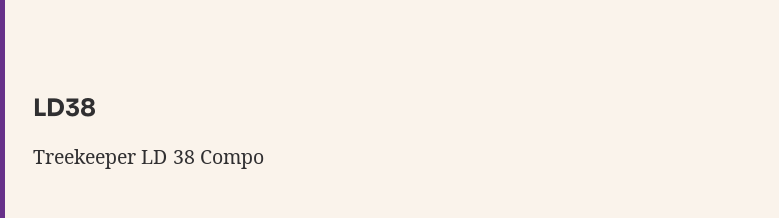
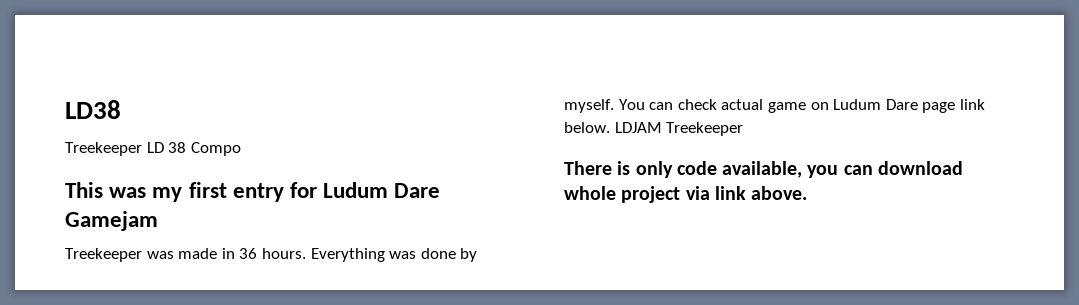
+ This was my first entry for Ludum Dare Gamejam
+ Treekeeper was made in 36 hours. Everything was done by myself. You can check actual game on Ludum Dare page link below. LDJAM Treekeeper
+ There is only code available, you can download whole project via link above.

